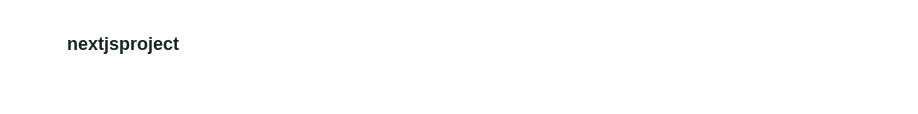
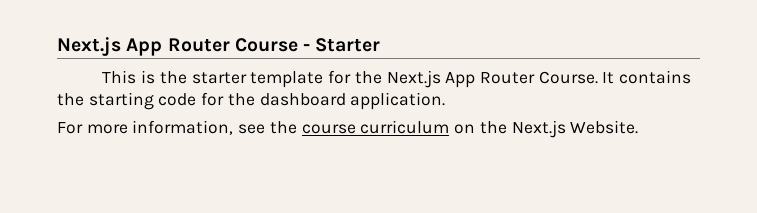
- nextjsproject
+ Next.js App Router Course - Starter
+ This is the starter template for the Next.js App Router Course. It contains the starting code for the dashboard application.
+ For more information, see the course curriculum on the Next.js Website.

